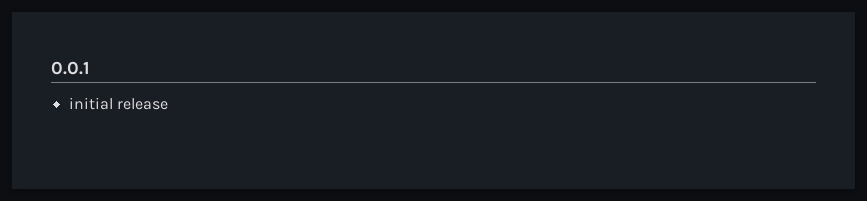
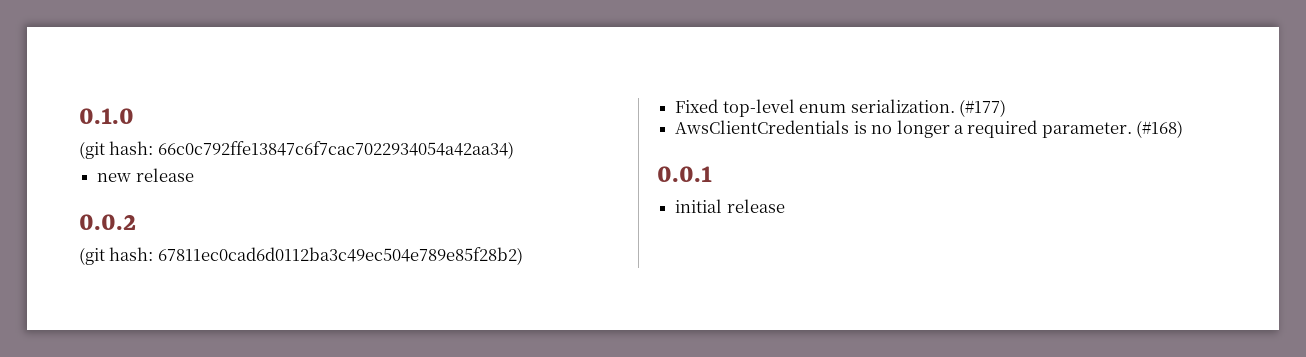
+ 0.1.0
+ (git hash: 66c0c792ffe13847c6f7cac7022934054a42aa34)
+ new release
+ 0.0.2
+ (git hash: 67811ec0cad6d0112ba3c49ec504e789e85f28b2)
+ Fixed top-level enum serialization. (#177)
+ AwsClientCredentials is no longer a required parameter. (#168)

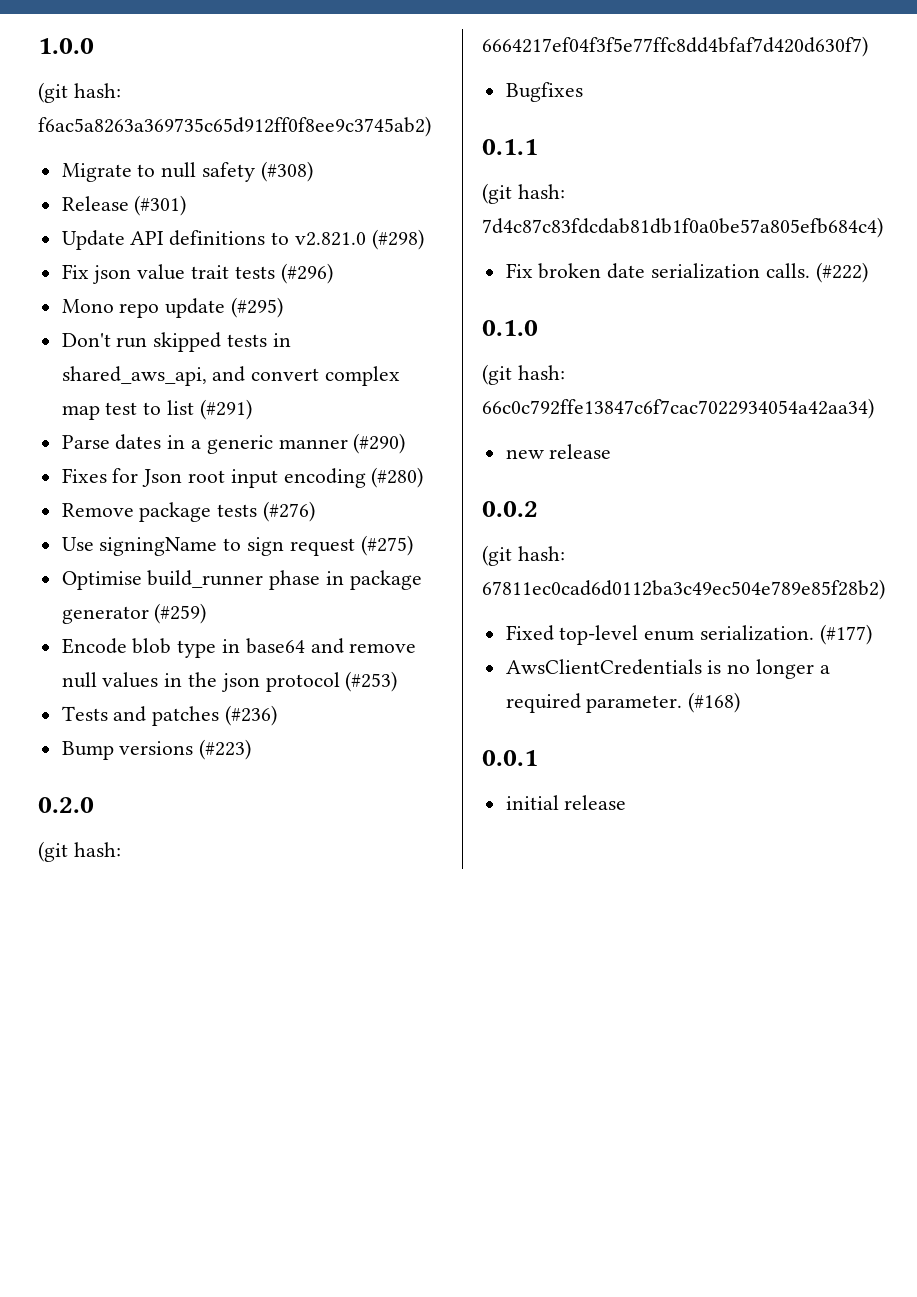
+ 1.0.0
+ (git hash: f6ac5a8263a369735c65d912ff0f8ee9c3745ab2)
+ Migrate to null safety (#308)
+ Release (#301)
+ Update API definitions to v2.821.0 (#298)
+ Fix json value trait tests (#296)
+ Mono repo update (#295)
+ Don't run skipped tests in shared_aws_api, and convert complex map test to list (#291)
+ Parse dates in a generic manner (#290)
+ Fixes for Json root input encoding (#280)
+ Remove package tests (#276)
+ Use signingName to sign request (#275)
+ Optimise build_runner phase in package generator (#259)
+ Encode blob type in base64 and remove null values in the json protocol (#253)
+ Tests and patches (#236)
+ Bump versions (#223)
+ 0.2.0
+ (git hash: 6664217ef04f3f5e77ffc8dd4bfaf7d420d630f7)
+ Bugfixes
+ 0.1.1
+ (git hash: 7d4c87c83fdcdab81db1f0a0be57a805efb684c4)
+ Fix broken date serialization calls. (#222)

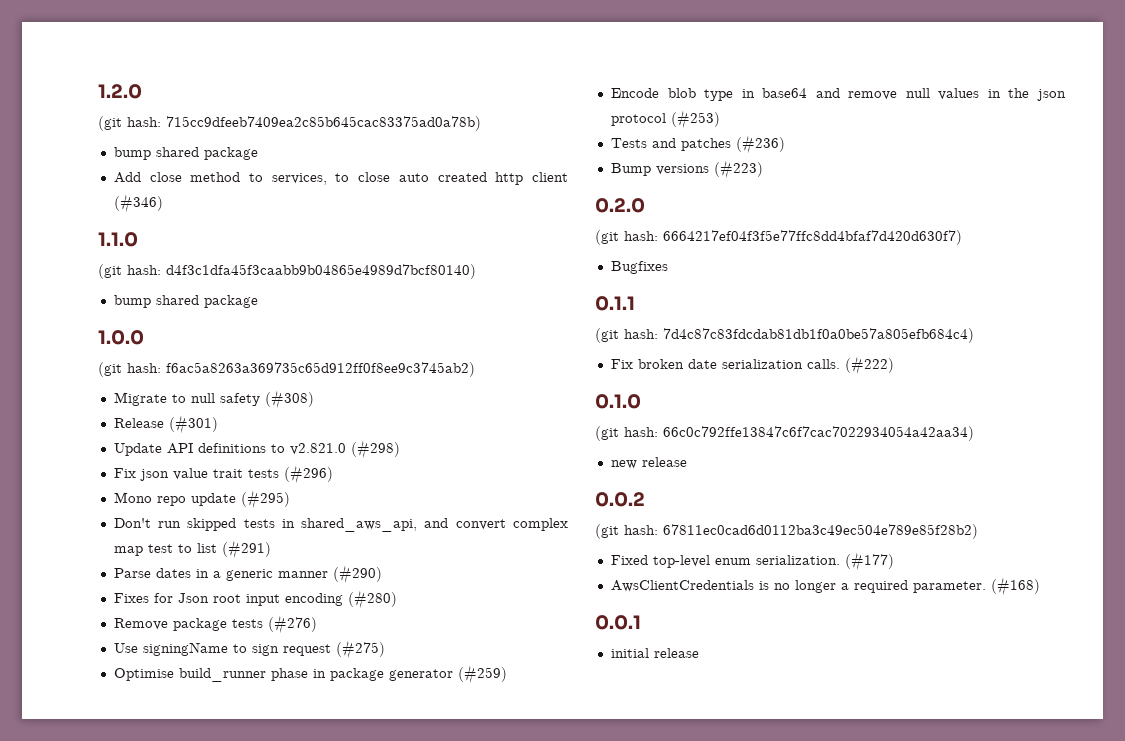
+ 1.2.0
+ (git hash: 715cc9dfeeb7409ea2c85b645cac83375ad0a78b)
+ bump shared package
+ Add close method to services, to close auto created http client (#346)
+ 1.1.0
+ (git hash: d4f3c1dfa45f3caabb9b04865e4989d7bcf80140)
+ bump shared package

